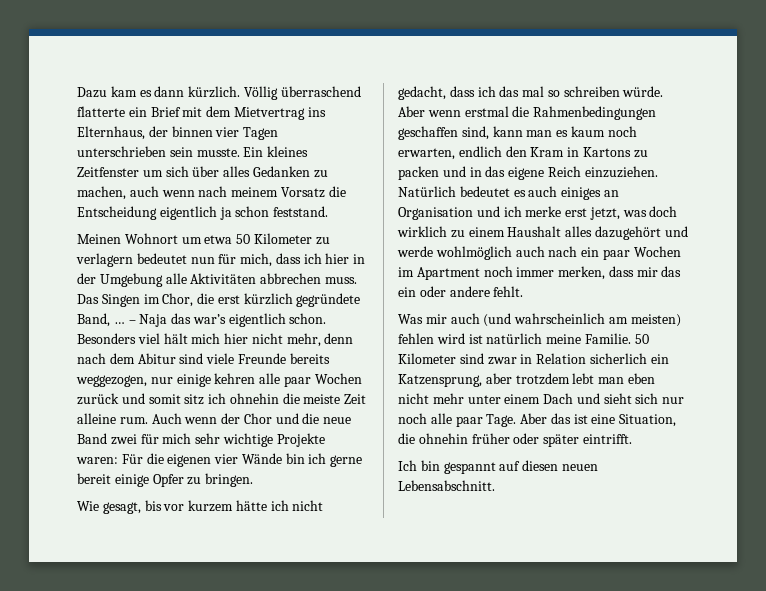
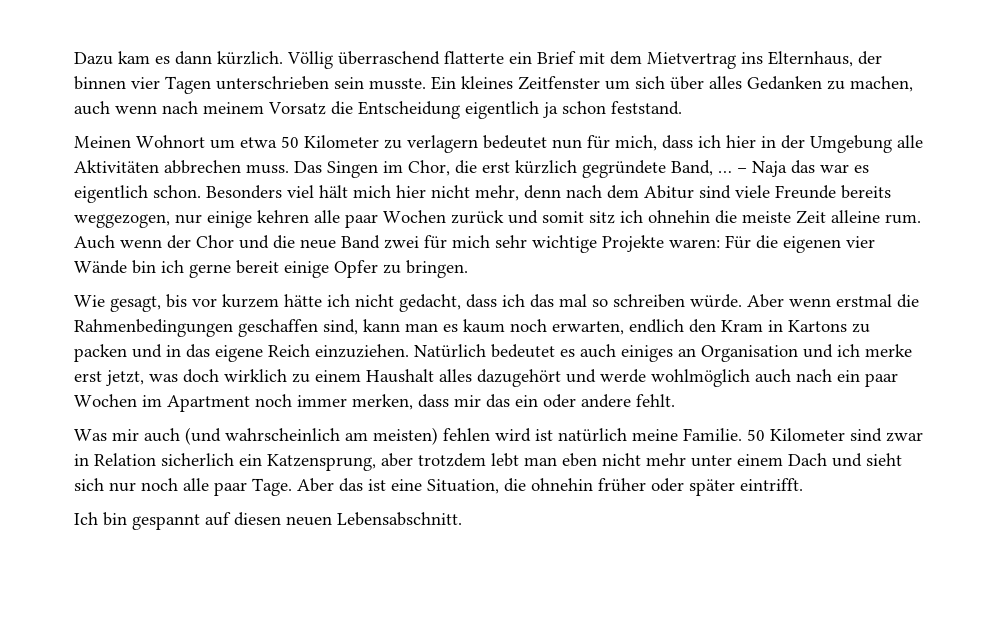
- – Naja das war’s eigentlich schon.
+ – Naja das war es eigentlich schon.

